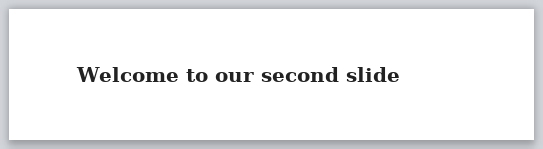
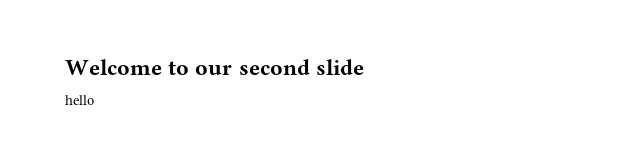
+ hello

